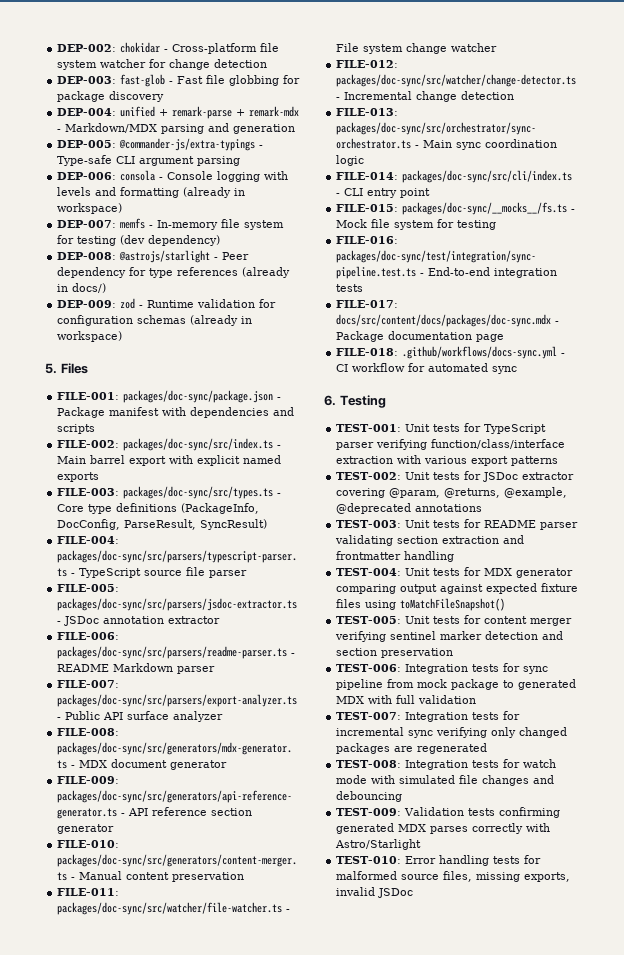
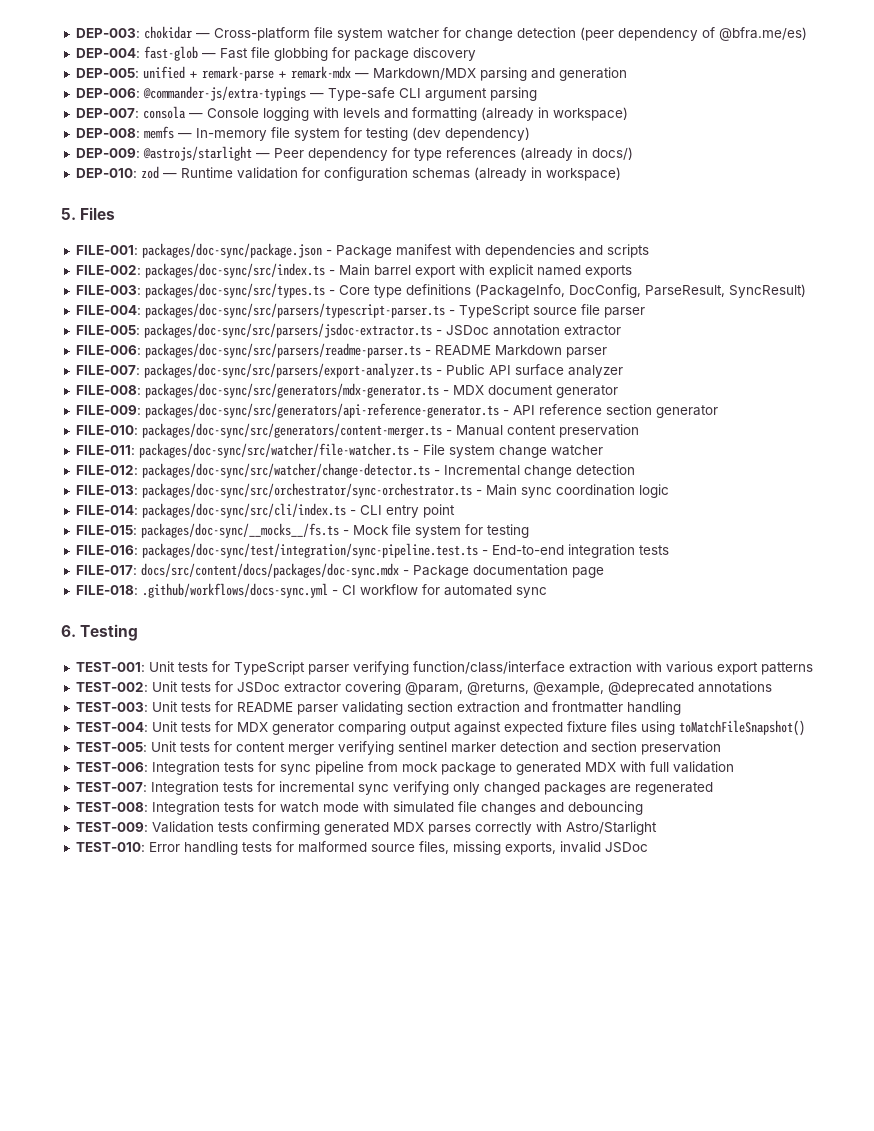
- DEP-002: chokidar - Cross-platform file system watcher for change detection
- DEP-003: fast-glob - Fast file globbing for package discovery
+ DEP-003: chokidar — Cross-platform file system watcher for change detection (peer dependency of @bfra.me/es)
+ DEP-004: fast-glob — Fast file globbing for package discovery
- DEP-004: unified + remark-parse + remark-mdx - Markdown/MDX parsing and generation
+ DEP-005: unified + remark-parse + remark-mdx — Markdown/MDX parsing and generation
- DEP-005: @commander-js/extra-typings - Type-safe CLI argument parsing
+ DEP-006: @commander-js/extra-typings — Type-safe CLI argument parsing
- DEP-006: consola - Console logging with levels and formatting (already in workspace)
+ DEP-007: consola — Console logging with levels and formatting (already in workspace)
- DEP-007: memfs - In-memory file system for testing (dev dependency)
+ DEP-008: memfs — In-memory file system for testing (dev dependency)
- DEP-008: @astrojs/starlight - Peer dependency for type references (already in docs/)
+ DEP-009: @astrojs/starlight — Peer dependency for type references (already in docs/)
- DEP-009: zod - Runtime validation for configuration schemas (already in workspace)
+ DEP-010: zod — Runtime validation for configuration schemas (already in workspace)

